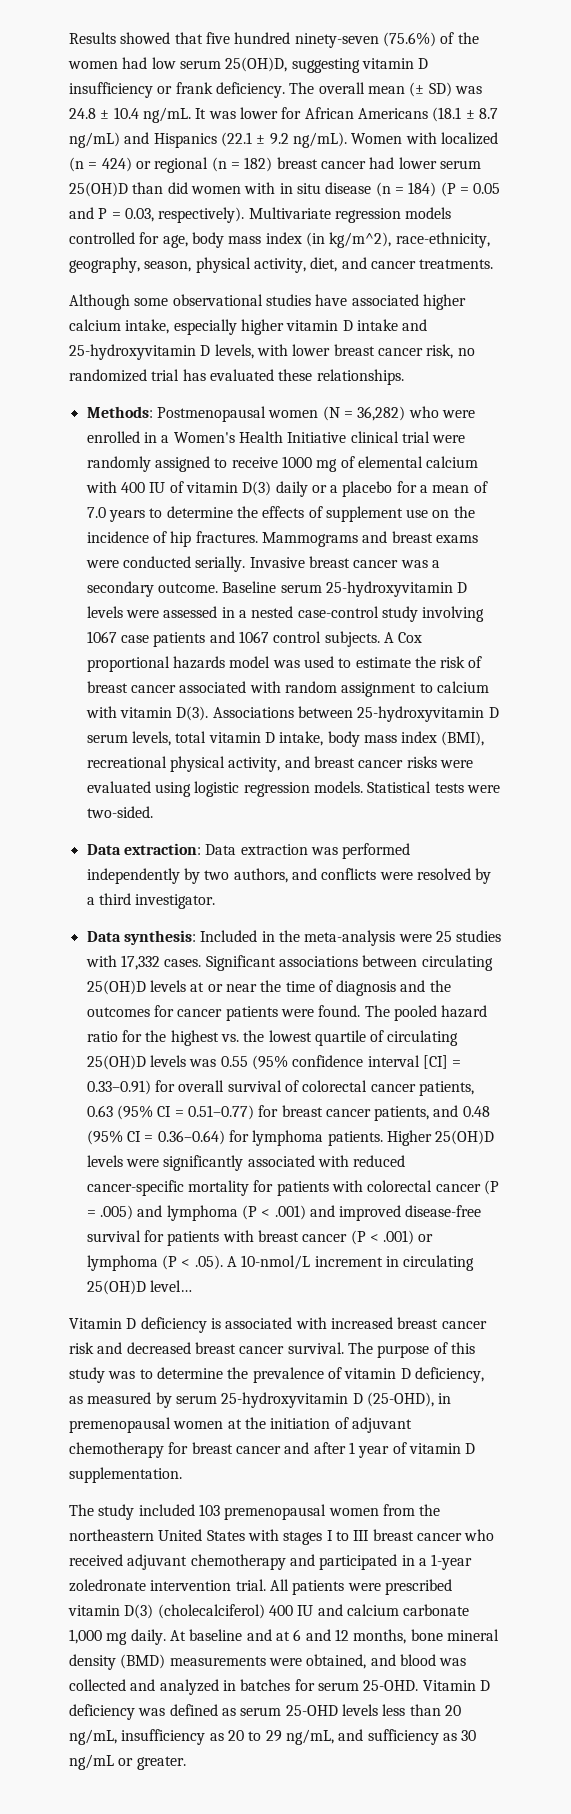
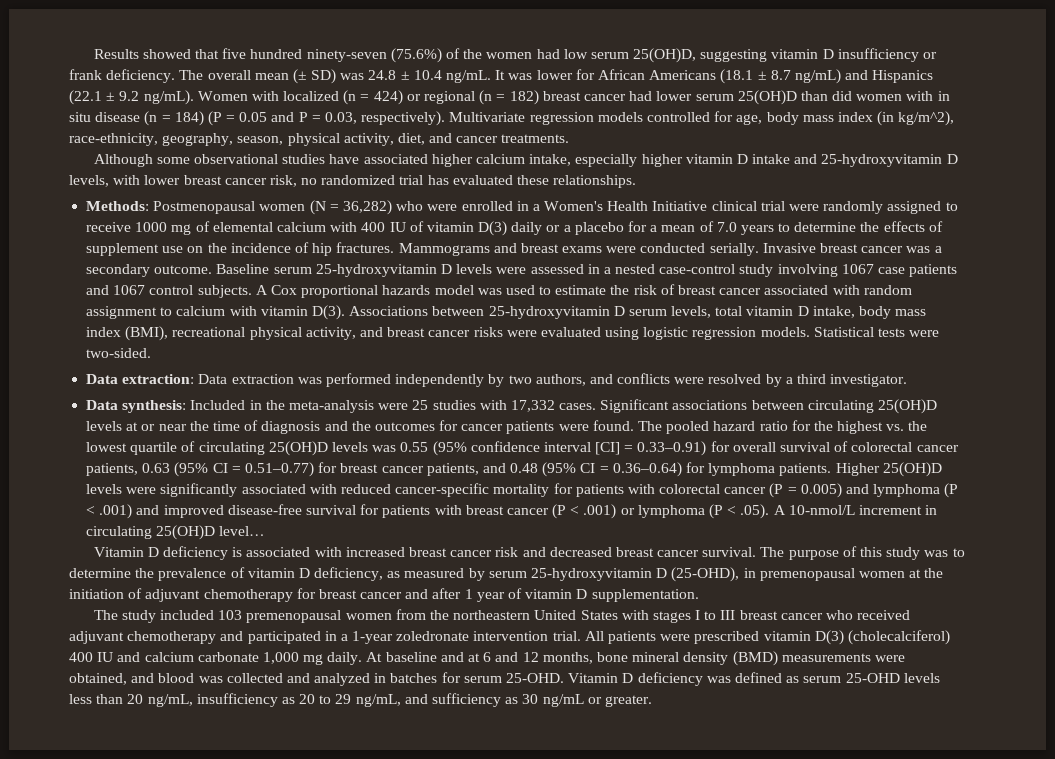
- Higher 25(OH)D levels were significantly associated with reduced cancer-specific mortality for patients with colorectal cancer (P = .005) and lymphoma (P < .001) and improved disease-free survival for patients with breast cancer (P < .001) or lymphoma (P < .05). A 10-nmol/L increment in circulating 25(OH)D level…
+ Higher 25(OH)D levels were significantly associated with reduced cancer-specific mortality for patients with colorectal cancer (P = 0.005) and lymphoma (P < .001) and improved disease-free survival for patients with breast cancer (P < .001) or lymphoma (P < .05). A 10-nmol/L increment in circulating 25(OH)D level…

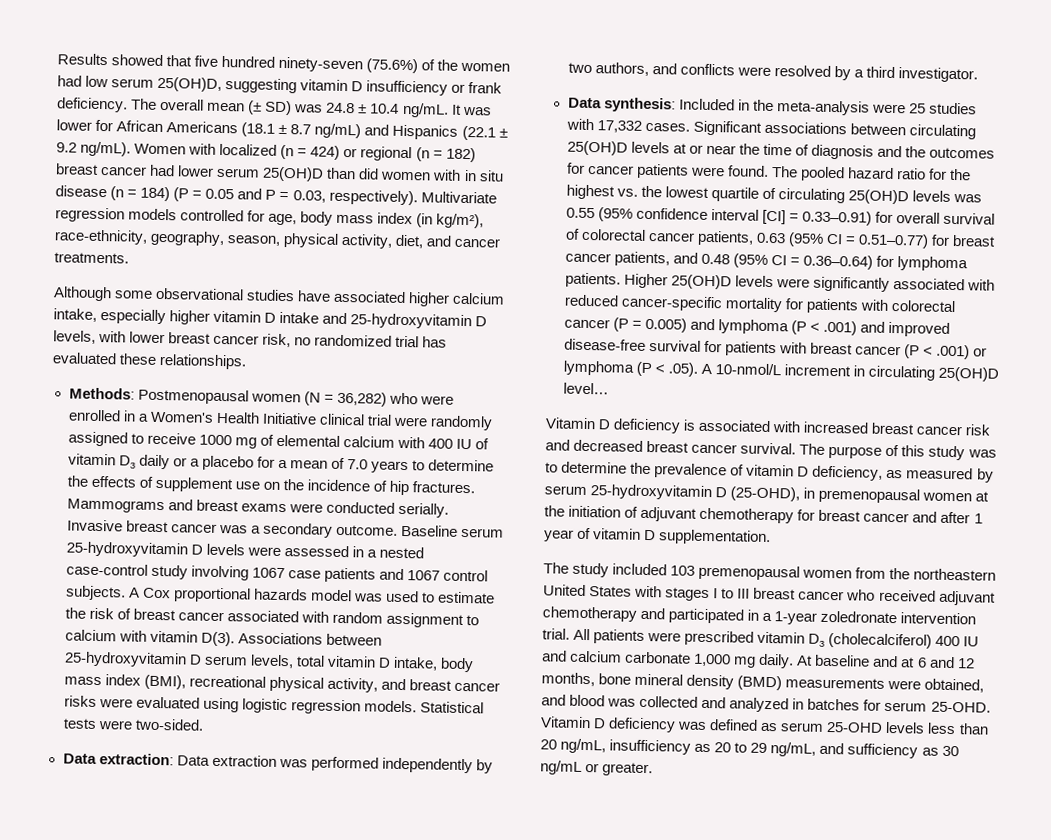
- Multivariate regression models controlled for age, body mass index (in kg/m^2), race-ethnicity, geography, season, physical activity, diet, and cancer treatments.
+ Multivariate regression models controlled for age, body mass index (in kg/m²), race-ethnicity, geography, season, physical activity, diet, and cancer treatments.
- Methods: Postmenopausal women (N = 36,282) who were enrolled in a Women's Health Initiative clinical trial were randomly assigned to receive 1000 mg of elemental calcium with 400 IU of vitamin D(3) daily or a placebo for a mean of 7.0 years to determine the effects of supplement use on the incidence of hip fractures.
+ Methods: Postmenopausal women (N = 36,282) who were enrolled in a Women's Health Initiative clinical trial were randomly assigned to receive 1000 mg of elemental calcium with 400 IU of vitamin D₃ daily or a placebo for a mean of 7.0 years to determine the effects of supplement use on the incidence of hip fractures.
- All patients were prescribed vitamin D(3) (cholecalciferol) 400 IU and calcium carbonate 1,000 mg daily.
+ All patients were prescribed vitamin D₃ (cholecalciferol) 400 IU and calcium carbonate 1,000 mg daily.

